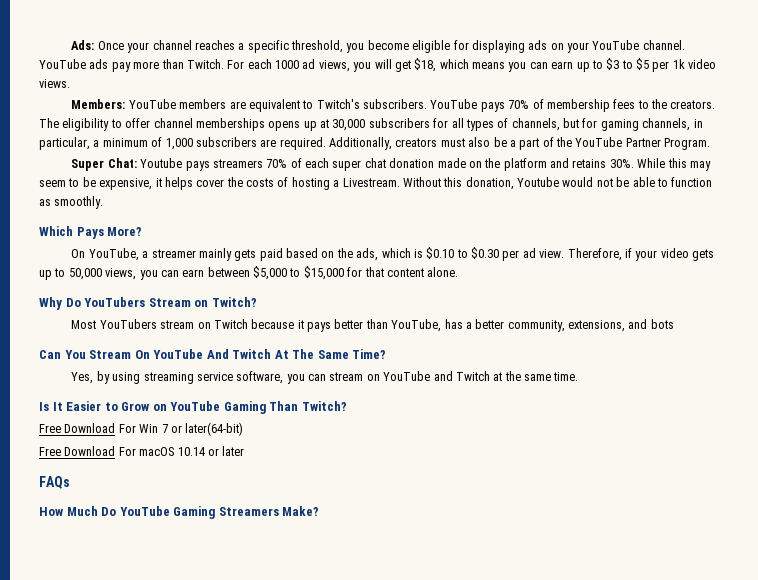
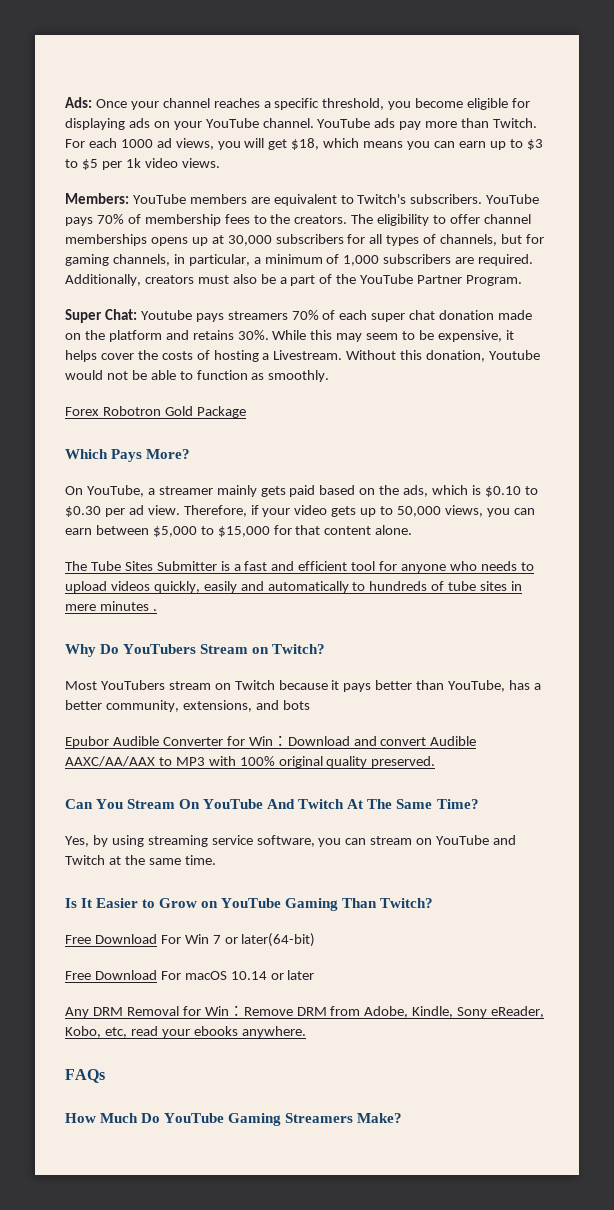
+ Forex Robotron Gold Package
+ The Tube Sites Submitter is a fast and efficient tool for anyone who needs to upload videos quickly, easily and automatically to hundreds of tube sites in mere minutes .
+ Epubor Audible Converter for Win：Download and convert Audible AAXC/AA/AAX to MP3 with 100% original quality preserved.
+ Any DRM Removal for Win：Remove DRM from Adobe, Kindle, Sony eReader, Kobo, etc, read your ebooks anywhere.

